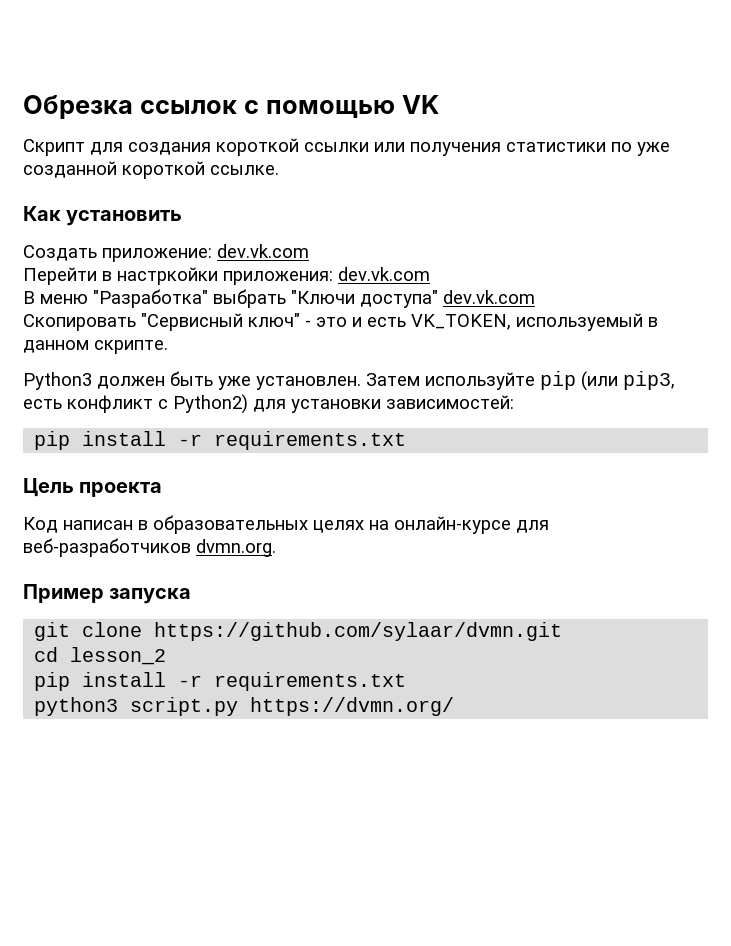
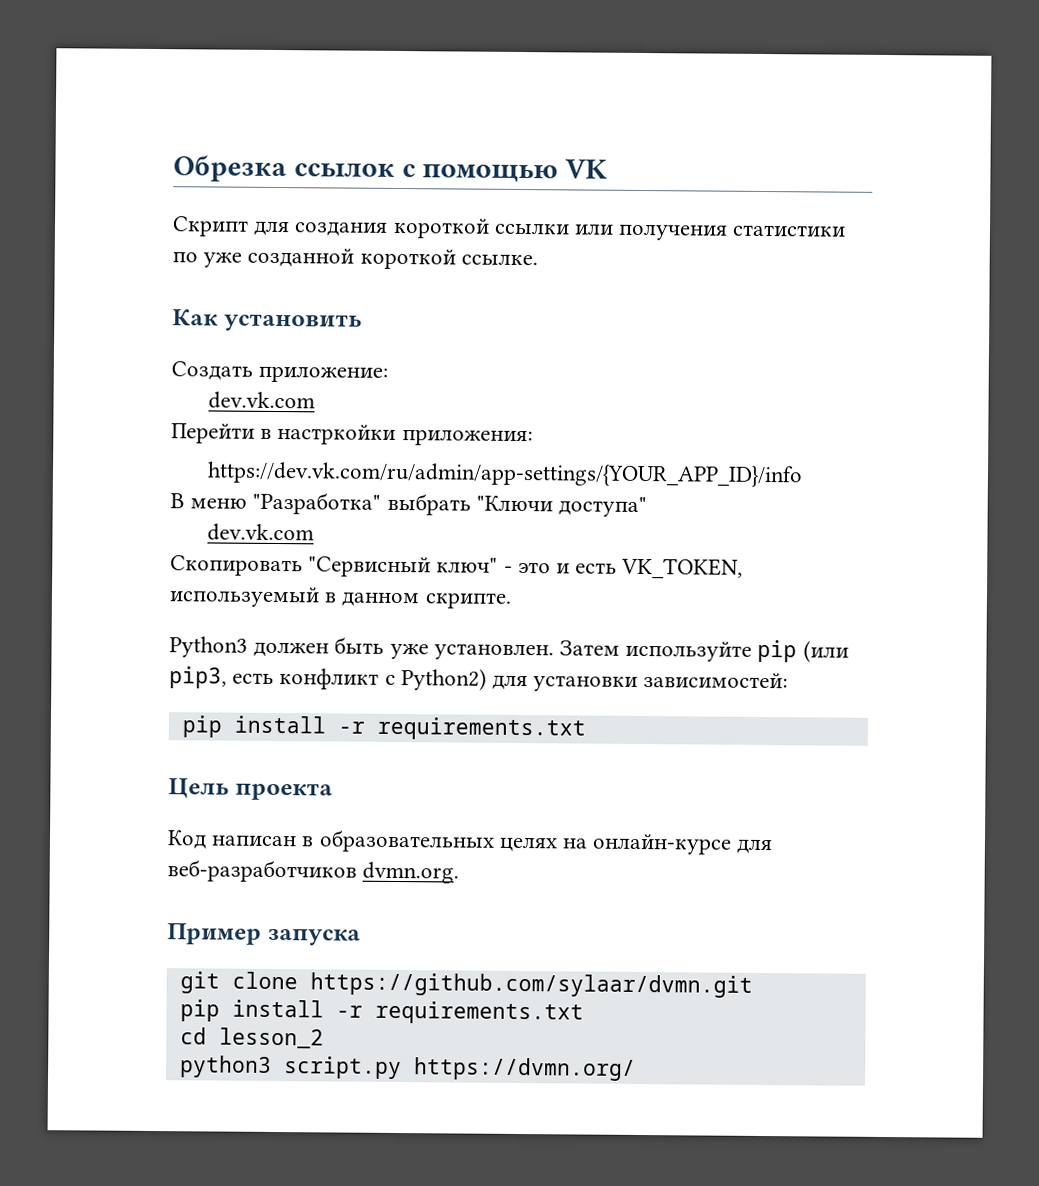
- Создать приложение: dev.vk.com
+ Создать приложение:
+ dev.vk.com
- Перейти в настркойки приложения: dev.vk.com
+ Перейти в настркойки приложения:
+ https://dev.vk.com/ru/admin/app-settings/{YOUR_APP_ID}/info
- В меню "Разработка" выбрать "Ключи доступа" dev.vk.com
+ В меню "Разработка" выбрать "Ключи доступа"
+ dev.vk.com
  git clone https://github.com/sylaar/dvmn.git
+ pip install -r requirements.txt
  cd lesson_2
- pip install -r requirements.txt

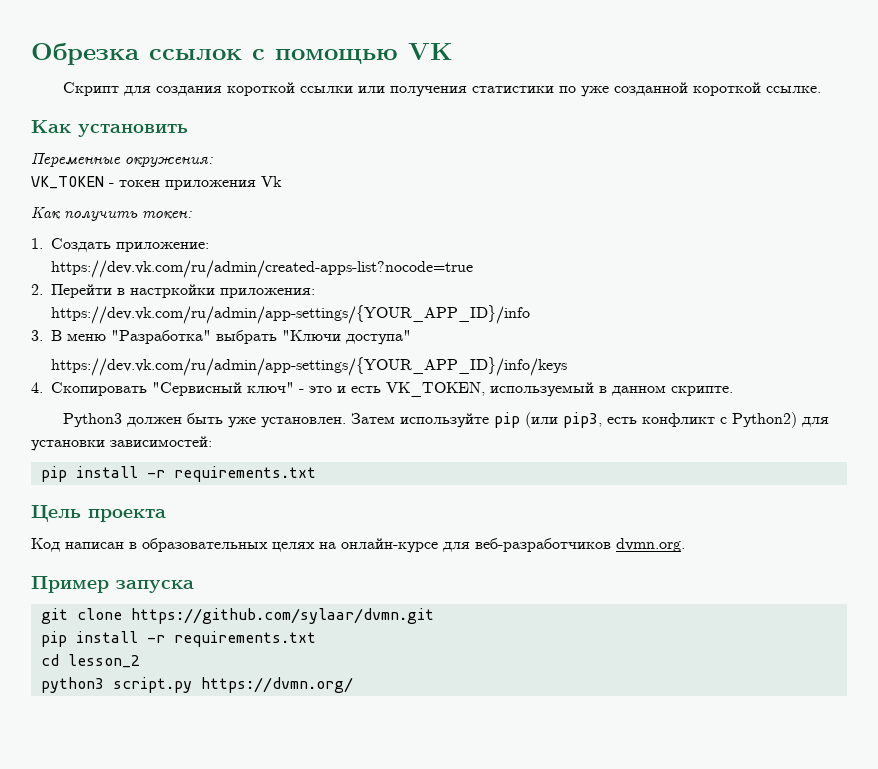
- Создать приложение:
- dev.vk.com
- Перейти в настркойки приложения:
+ Переменные окружения:
+ VK_TOKEN - токен приложения Vk
+ Как получить токен:
+ 1. Создать приложение:
+ https://dev.vk.com/ru/admin/created-apps-list?nocode=true
+ 2. Перейти в настркойки приложения:
- В меню "Разработка" выбрать "Ключи доступа"
- dev.vk.com
- Скопировать "Сервисный ключ" - это и есть VK_TOKEN, используемый в данном скрипте.
+ 3. В меню "Разработка" выбрать "Ключи доступа"
+ https://dev.vk.com/ru/admin/app-settings/{YOUR_APP_ID}/info/keys
+ 4. Скопировать "Сервисный ключ" - это и есть VK_TOKEN, используемый в данном скрипте.

